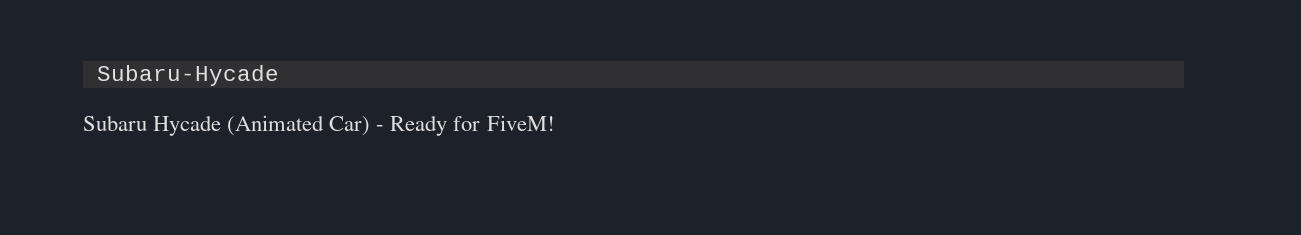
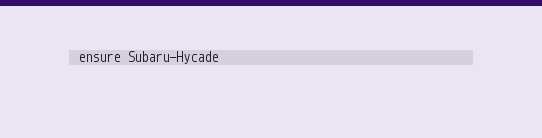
- Subaru-Hycade
+ ensure Subaru-Hycade
- Subaru Hycade (Animated Car) - Ready for FiveM!

